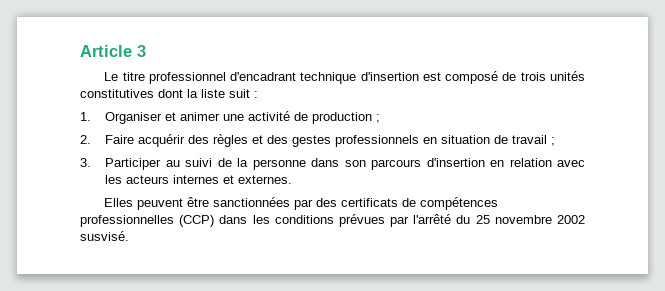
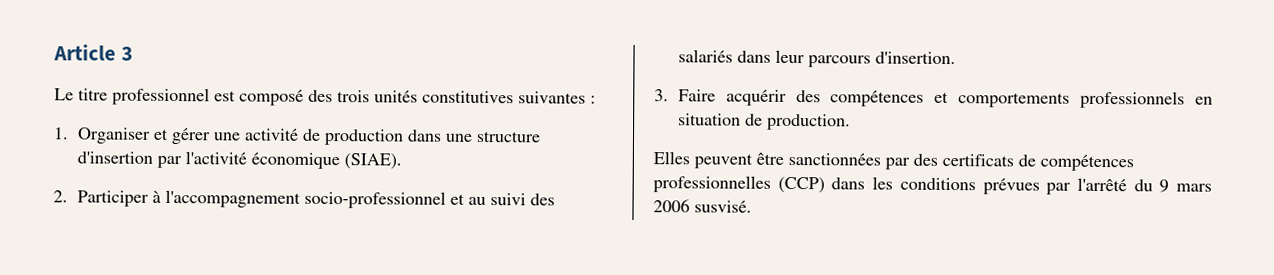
- Le titre professionnel d'encadrant technique d'insertion est composé de trois unités constitutives dont la liste suit :
+ Le titre professionnel est composé des trois unités constitutives suivantes :
- 1. Organiser et animer une activité de production ;
- 2. Faire acquérir des règles et des gestes professionnels en situation de travail ;
- 3. Participer au suivi de la personne dans son parcours d'insertion en relation avec les acteurs internes et externes.
+ 1. Organiser et gérer une activité de production dans une structure d'insertion par l'activité économique (SIAE).
+ 2. Participer à l'accompagnement socio-professionnel et au suivi des salariés dans leur parcours d'insertion.
+ 3. Faire acquérir des compétences et comportements professionnels en situation de production.
- Elles peuvent être sanctionnées par des certificats de compétences professionnelles (CCP) dans les conditions prévues par l'arrêté du 25 novembre 2002 susvisé.
+ Elles peuvent être sanctionnées par des certificats de compétences professionnelles (CCP) dans les conditions prévues par l'arrêté du 9 mars 2006 susvisé.

